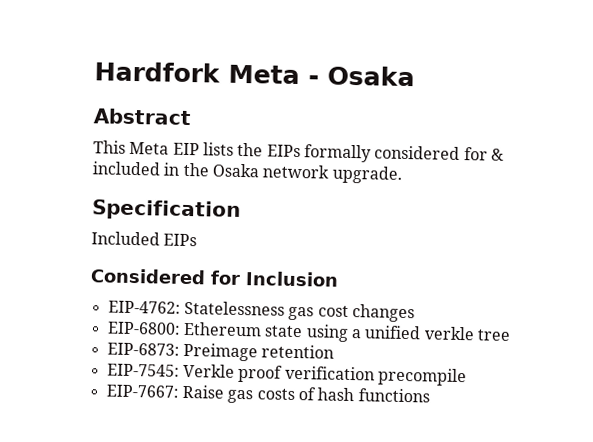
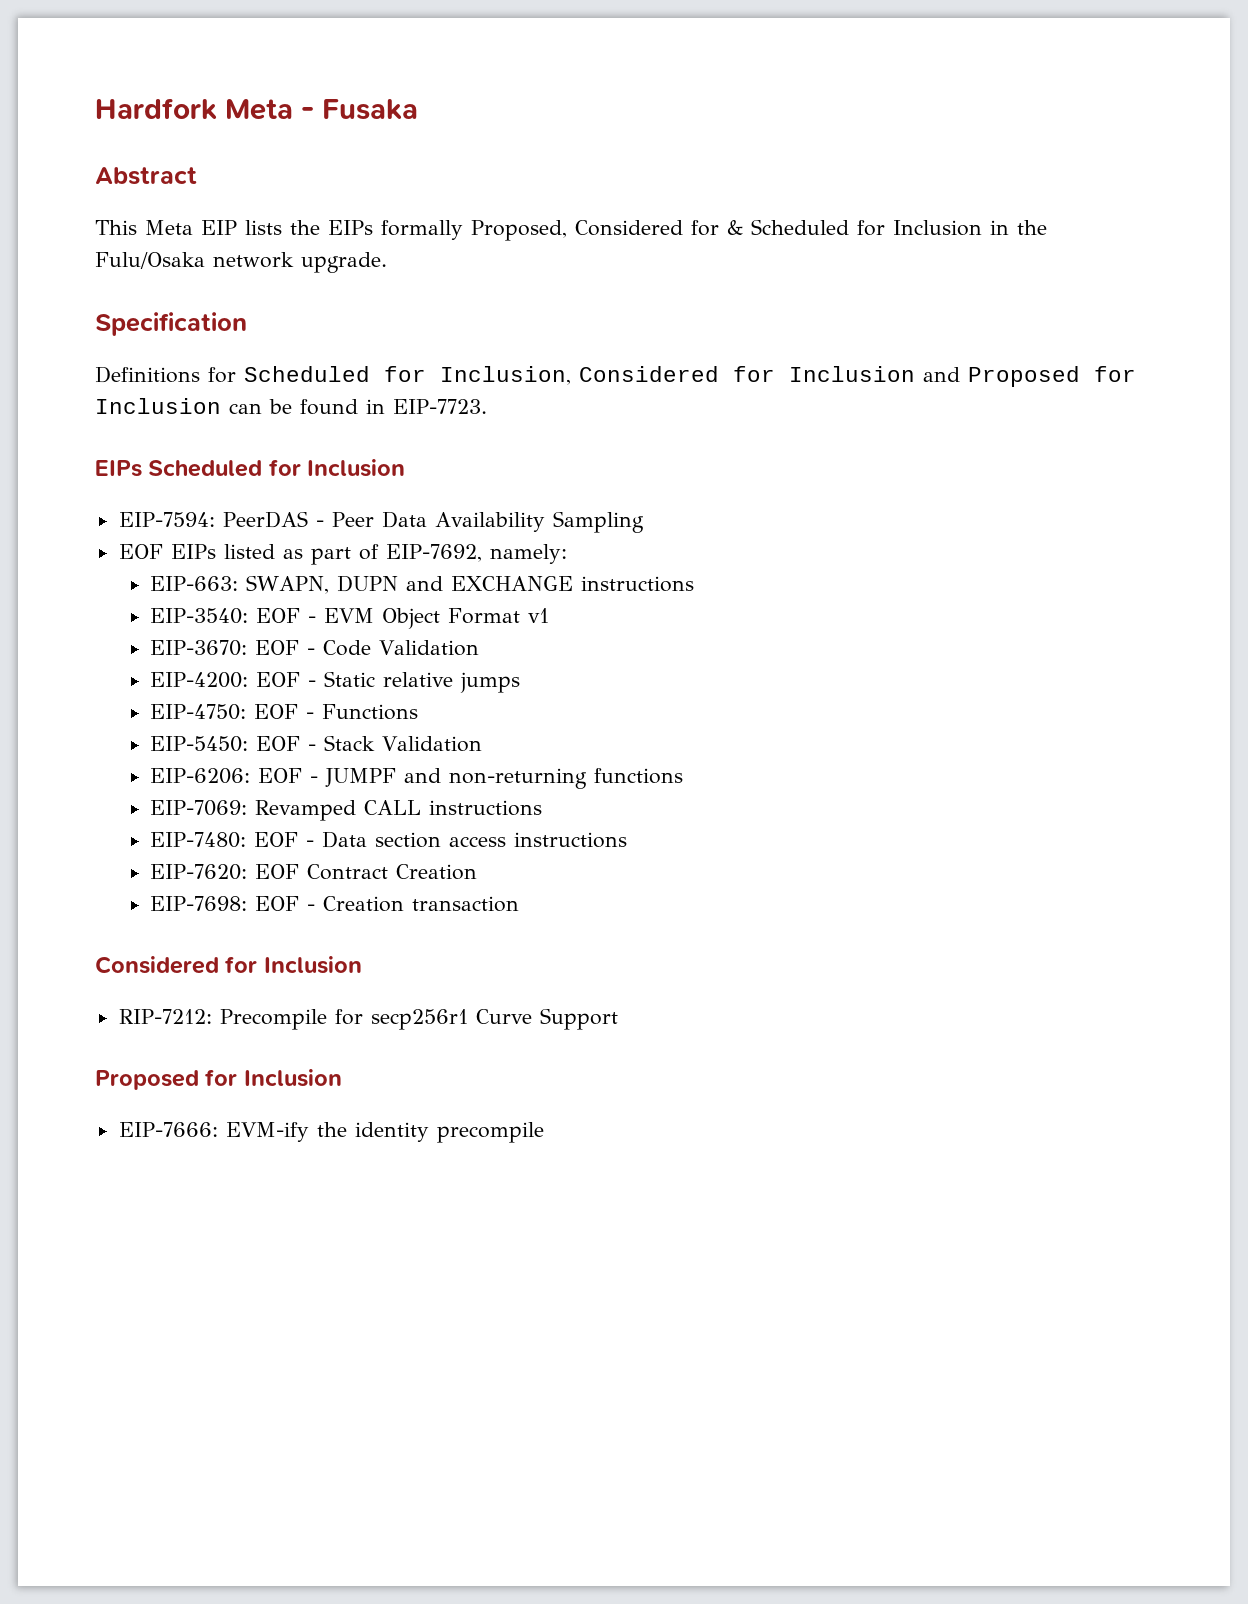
- Hardfork Meta - Osaka
+ Hardfork Meta - Fusaka
- This Meta EIP lists the EIPs formally considered for & included in the Osaka network upgrade.
+ This Meta EIP lists the EIPs formally Proposed, Considered for & Scheduled for Inclusion in the Fulu/Osaka network upgrade.
- Included EIPs
+ Definitions for Scheduled for Inclusion, Considered for Inclusion and Proposed for Inclusion can be found in EIP-7723.
+ EIPs Scheduled for Inclusion
+ EIP-7594: PeerDAS - Peer Data Availability Sampling
+ EOF EIPs listed as part of EIP-7692, namely:
+ EIP-663: SWAPN, DUPN and EXCHANGE instructions
+ EIP-3540: EOF - EVM Object Format v1
+ EIP-3670: EOF - Code Validation
+ EIP-4200: EOF - Static relative jumps
+ EIP-4750: EOF - Functions
+ EIP-5450: EOF - Stack Validation
+ EIP-6206: EOF - JUMPF and non-returning functions
+ EIP-7069: Revamped CALL instructions
+ EIP-7480: EOF - Data section access instructions
+ EIP-7620: EOF Contract Creation
+ EIP-7698: EOF - Creation transaction
  Considered for Inclusion
- EIP-4762: Statelessness gas cost changes
- EIP-6800: Ethereum state using a unified verkle tree
- EIP-6873: Preimage retention
- EIP-7545: Verkle proof verification precompile
- EIP-7667: Raise gas costs of hash functions
+ RIP-7212: Precompile for secp256r1 Curve Support
+ Proposed for Inclusion
+ EIP-7666: EVM-ify the identity precompile

